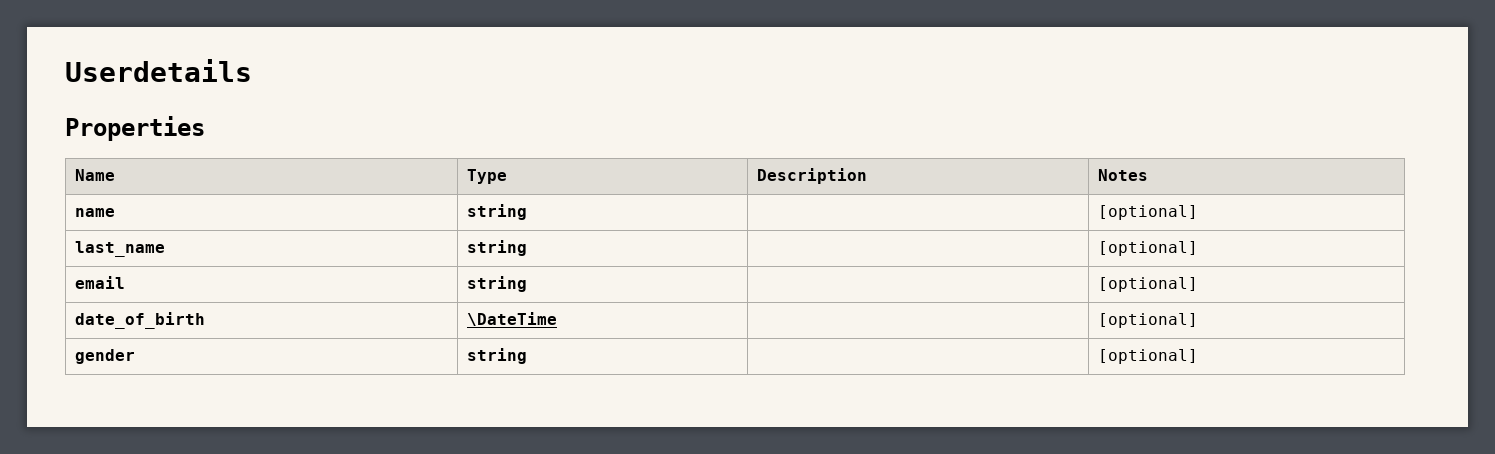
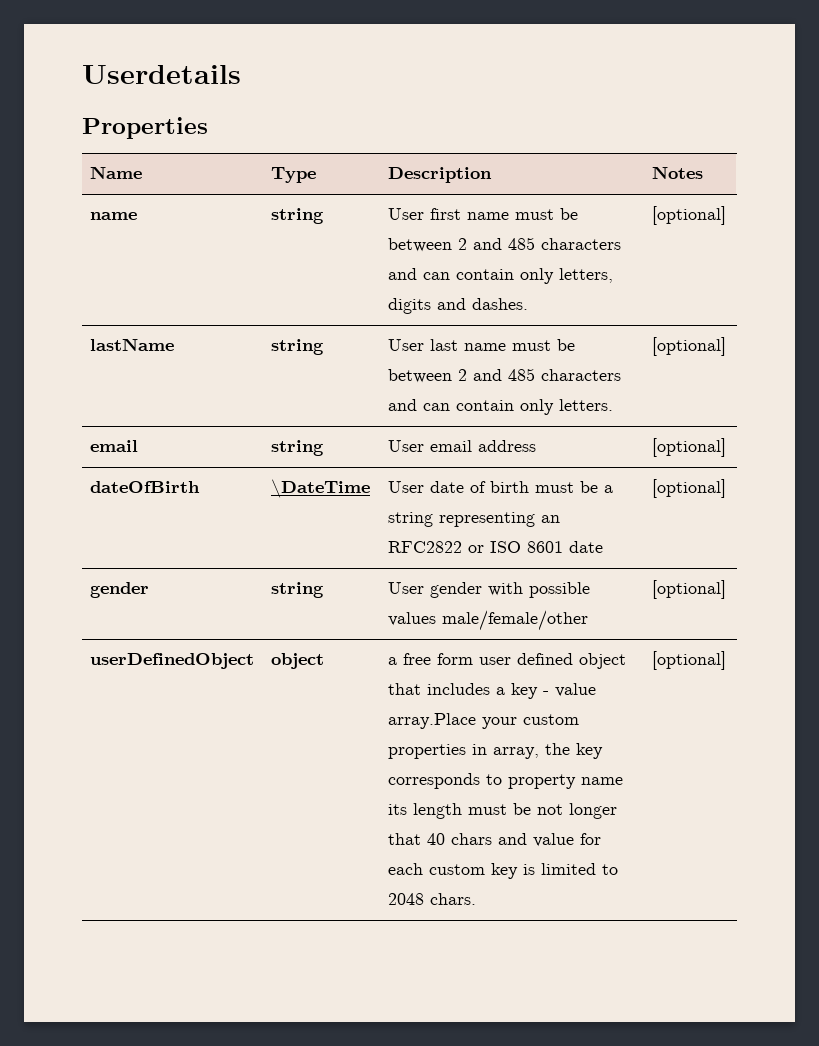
- name | string | | [optional]
- last_name | string | | [optional]
+ name | string | User first name must be between 2 and 485 characters and can contain only letters, digits and dashes. | [optional]
+ lastName | string | User last name must be between 2 and 485 characters and can contain only letters. | [optional]
- email | string | | [optional]
- date_of_birth | \DateTime | | [optional]
- gender | string | | [optional]
+ email | string | User email address | [optional]
+ dateOfBirth | \DateTime | User date of birth must be a string representing an RFC2822 or ISO 8601 date | [optional]
+ gender | string | User gender with possible values male/female/other | [optional]
+ userDefinedObject | object | a free form user defined object that includes a key - value array.Place your custom properties in array, the key corresponds to property name its length must be not longer that 40 chars and value for each custom key is limited to 2048 chars. | [optional]

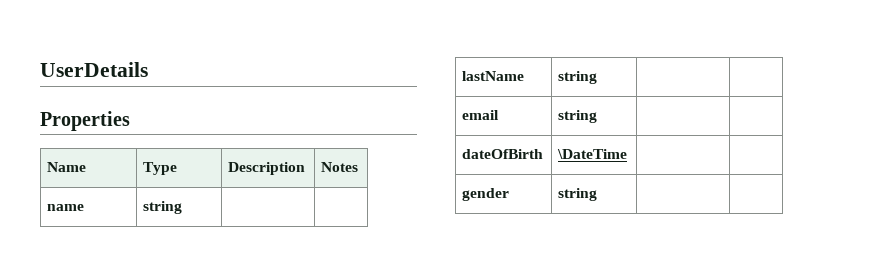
- Userdetails
+ UserDetails
- name | string | User first name must be between 2 and 485 characters and can contain only letters, digits and dashes. | [optional]
- lastName | string | User last name must be between 2 and 485 characters and can contain only letters. | [optional]
- email | string | User email address | [optional]
- dateOfBirth | \DateTime | User date of birth must be a string representing an RFC2822 or ISO 8601 date | [optional]
- gender | string | User gender with possible values male/female/other | [optional]
- userDefinedObject | object | a free form user defined object that includes a key - value array.Place your custom properties in array, the key corresponds to property name its length must be not longer that 40 chars and value for each custom key is limited to 2048 chars. | [optional]
+ name | string | |
+ lastName | string | |
+ email | string | |
+ dateOfBirth | \DateTime | |
+ gender | string | |

